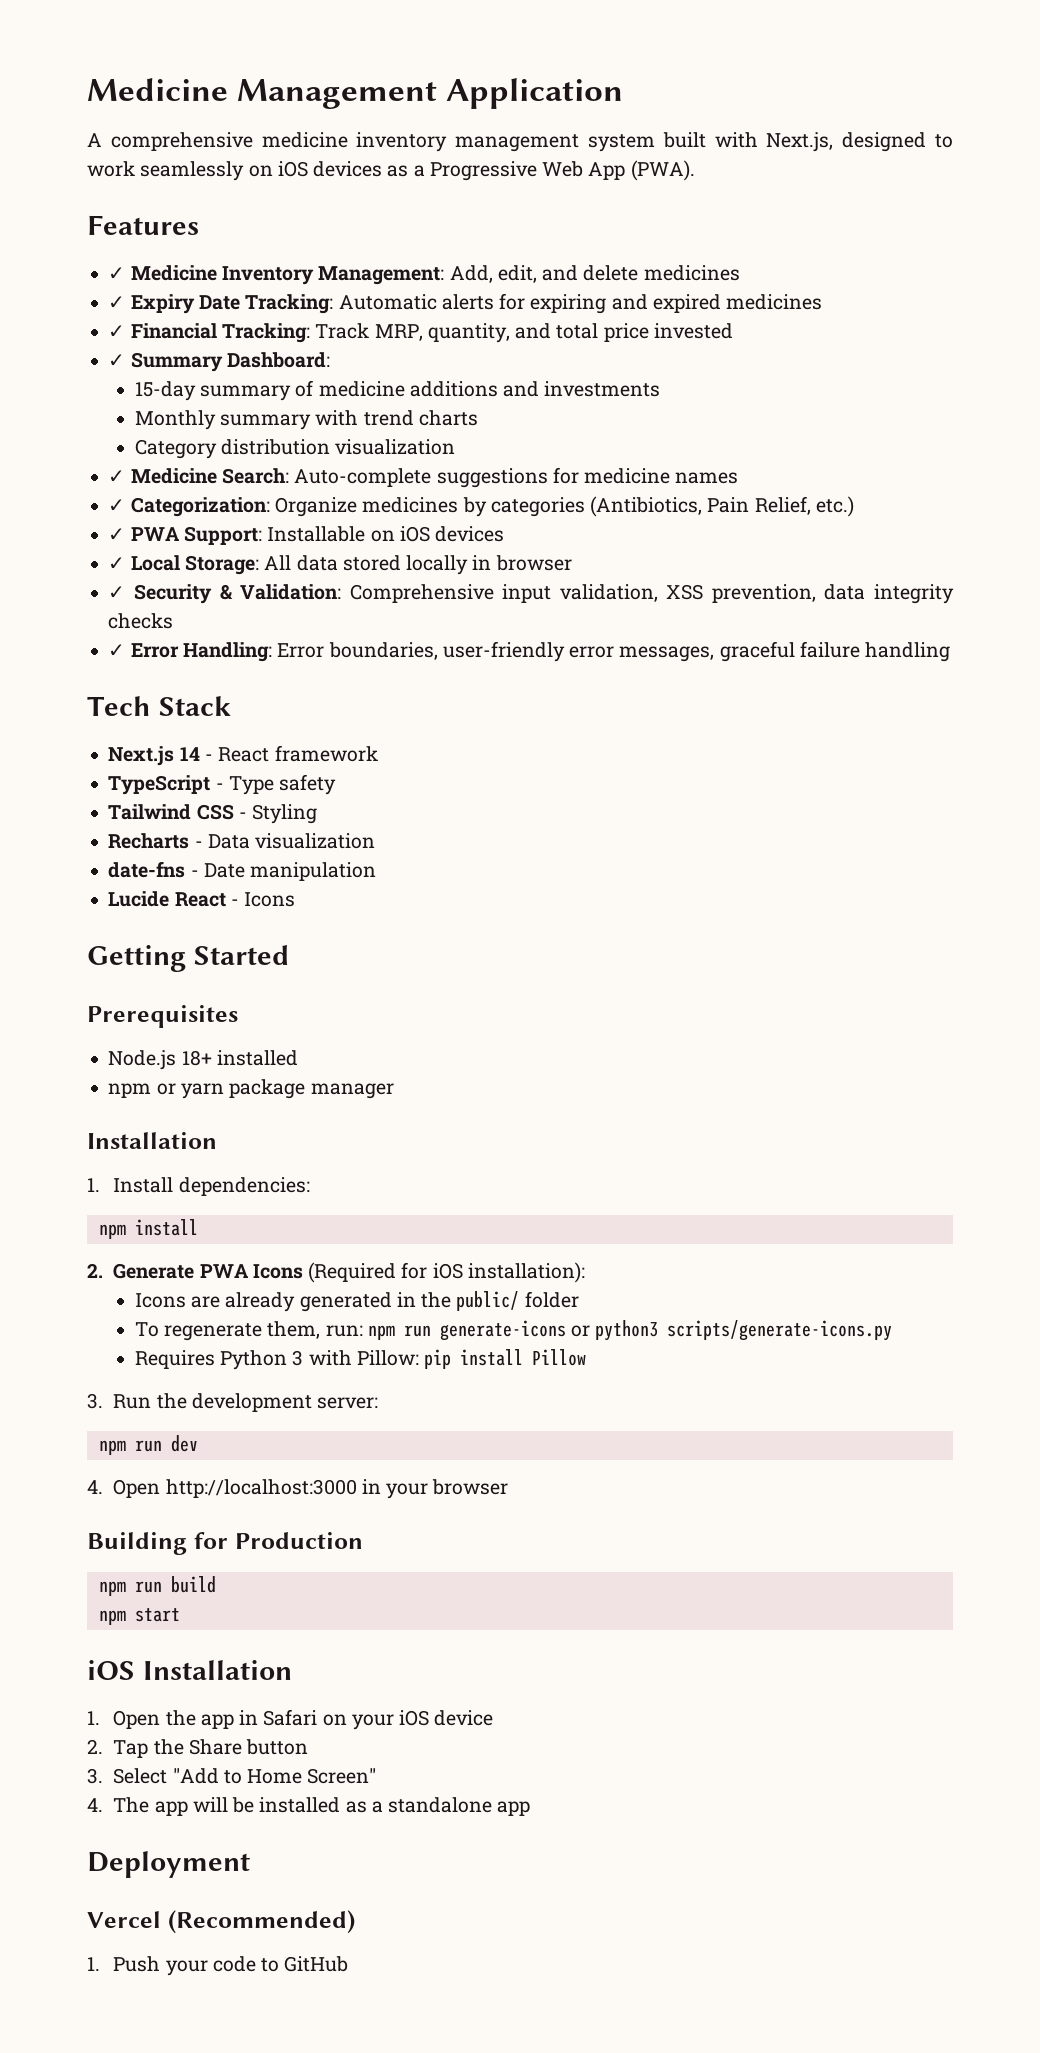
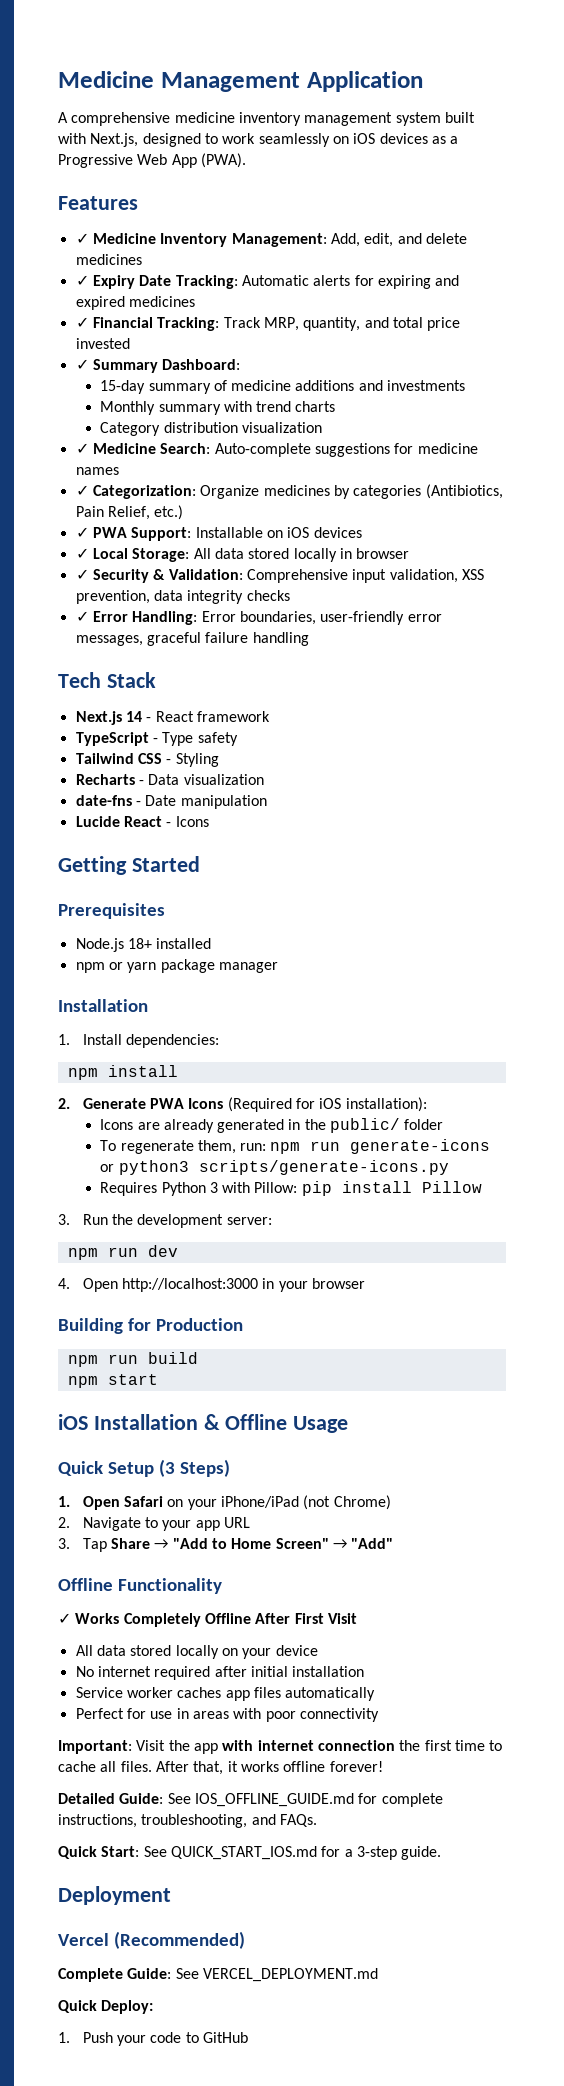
- iOS Installation
- 1. Open the app in Safari on your iOS device
- 2. Tap the Share button
- 3. Select "Add to Home Screen"
- 4. The app will be installed as a standalone app
+ iOS Installation & Offline Usage
+ Quick Setup (3 Steps)
+ 1. Open Safari on your iPhone/iPad (not Chrome)
+ 2. Navigate to your app URL
+ 3. Tap Share → "Add to Home Screen" → "Add"
+ Offline Functionality
+ ✓ Works Completely Offline After First Visit
+ All data stored locally on your device
+ No internet required after initial installation
+ Service worker caches app files automatically
+ Perfect for use in areas with poor connectivity
+ Important: Visit the app with internet connection the first time to cache all files. After that, it works offline forever!
+ Detailed Guide: See IOS_OFFLINE_GUIDE.md for complete instructions, troubleshooting, and FAQs.
+ Quick Start: See QUICK_START_IOS.md for a 3-step guide.
  Deployment
  Vercel (Recommended)
+ Complete Guide: See VERCEL_DEPLOYMENT.md
+ Quick Deploy:

